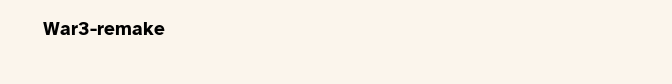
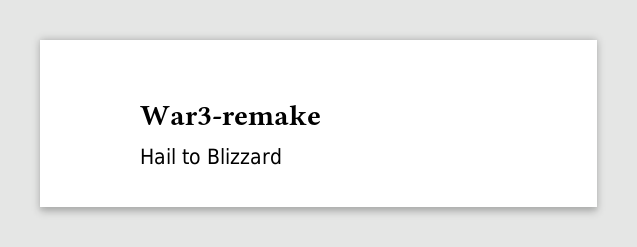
+ Hail to Blizzard

